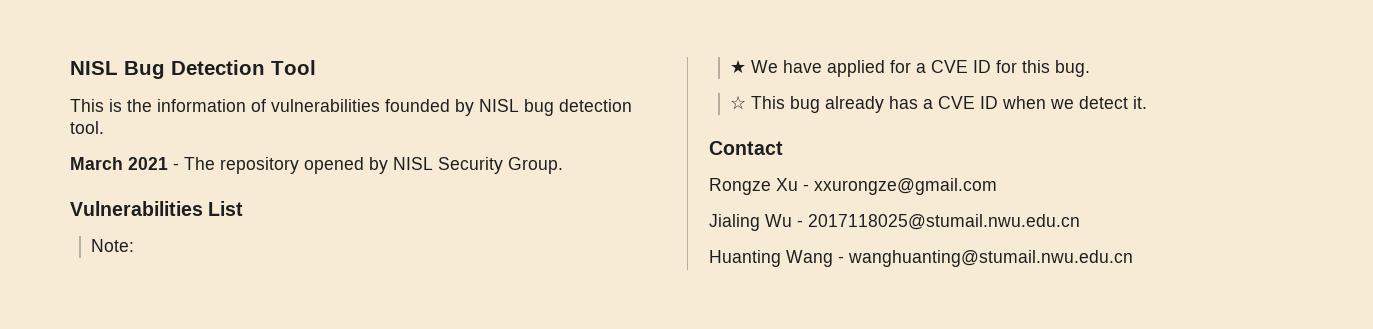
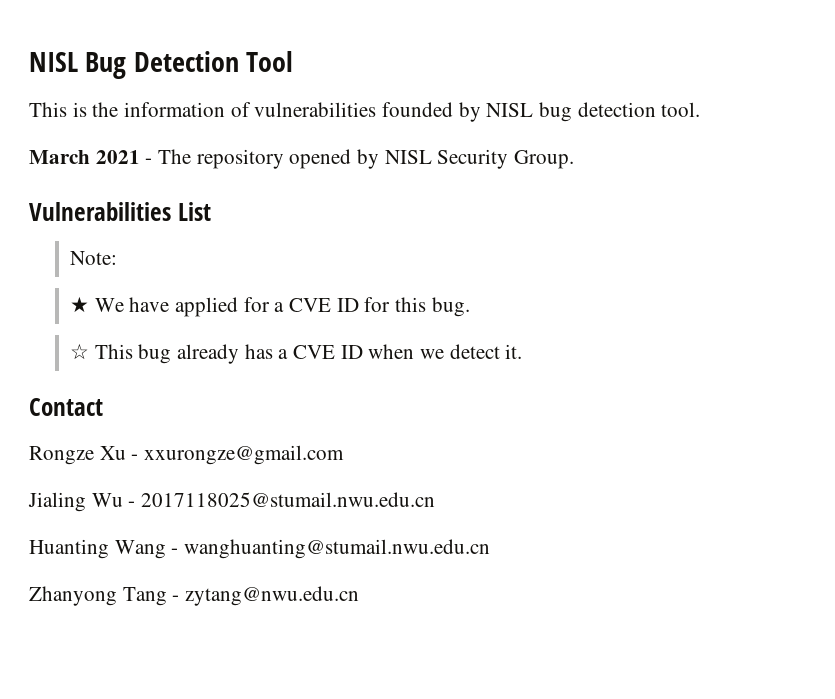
+ Zhanyong Tang - zytang@nwu.edu.cn

